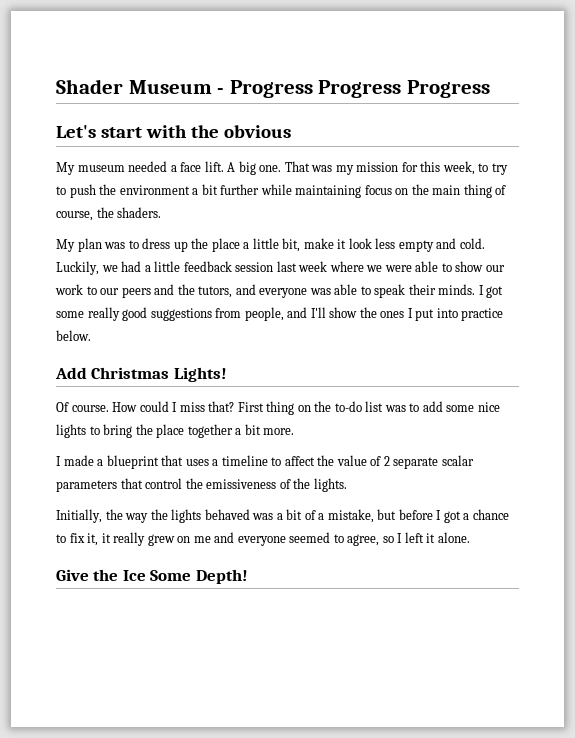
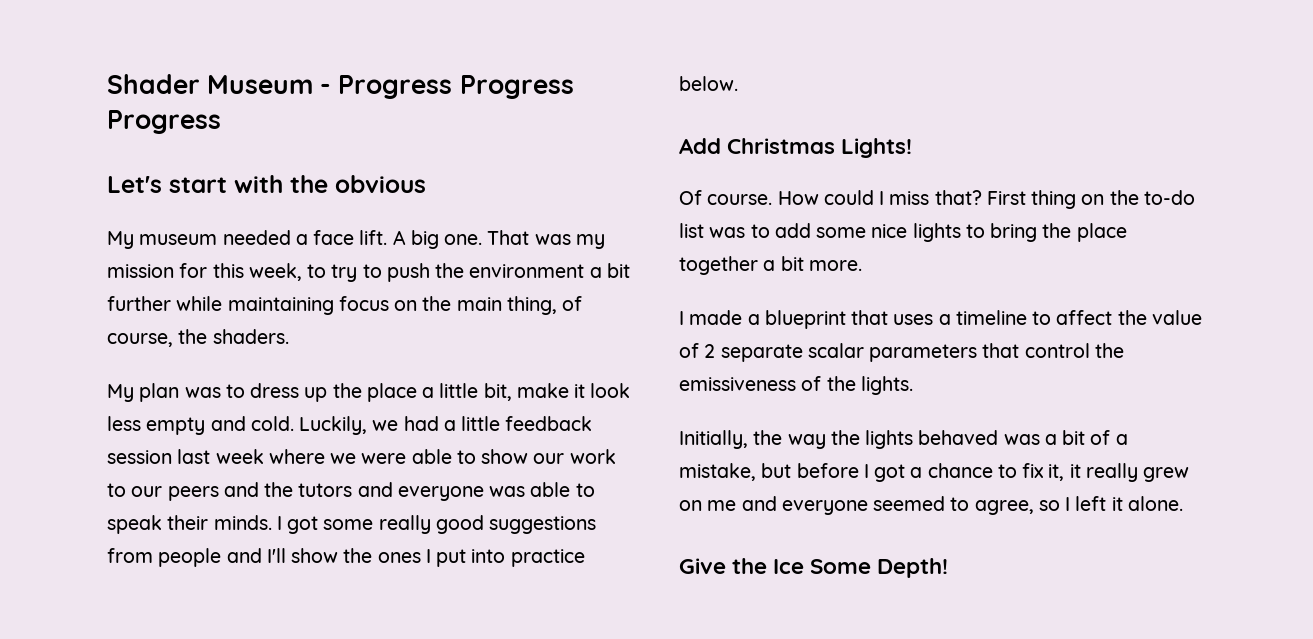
- That was my mission for this week, to try to push the environment a bit further while maintaining focus on the main thing of course, the shaders.
+ That was my mission for this week, to try to push the environment a bit further while maintaining focus on the main thing, of course, the shaders.
- Luckily, we had a little feedback session last week where we were able to show our work to our peers and the tutors, and everyone was able to speak their minds.
+ Luckily, we had a little feedback session last week where we were able to show our work to our peers and the tutors and everyone was able to speak their minds.
- I got some really good suggestions from people, and I'll show the ones I put into practice below.
+ I got some really good suggestions from people and I'll show the ones I put into practice below.

